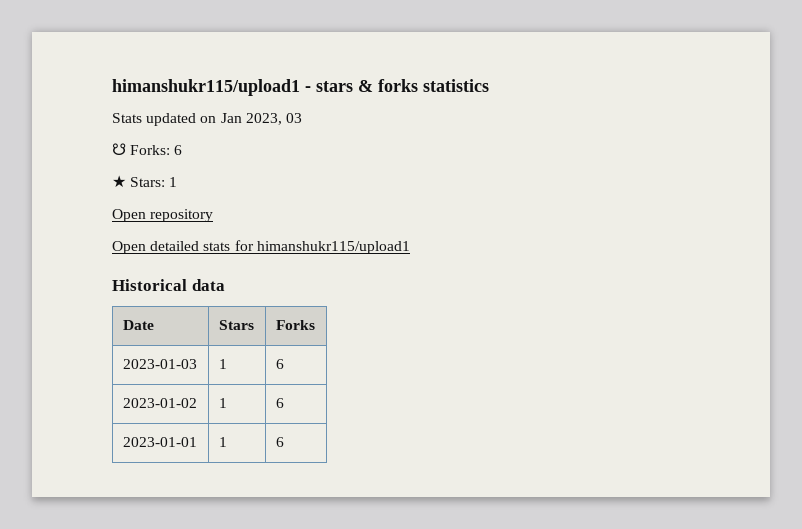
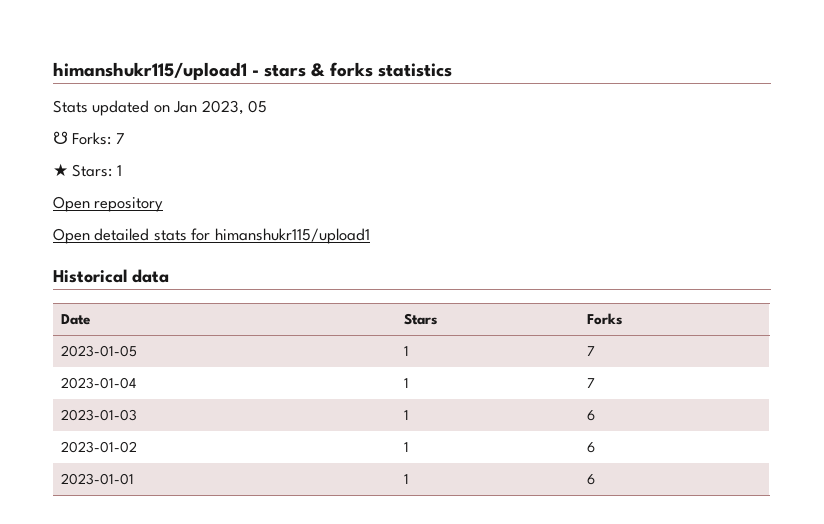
- Stats updated on Jan 2023, 03
+ Stats updated on Jan 2023, 05
- ☋ Forks: 6
+ ☋ Forks: 7
+ 2023-01-05 | 1 | 7
+ 2023-01-04 | 1 | 7

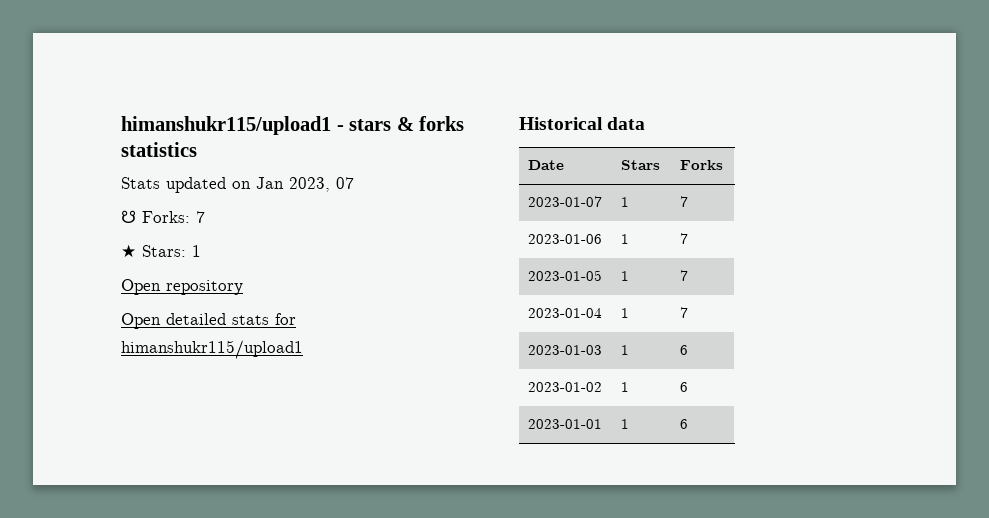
- Stats updated on Jan 2023, 05
+ Stats updated on Jan 2023, 07
+ 2023-01-07 | 1 | 7
+ 2023-01-06 | 1 | 7

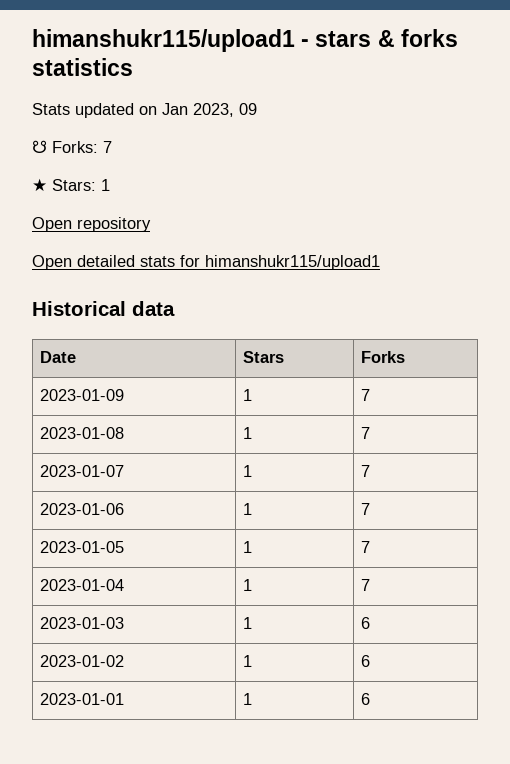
- Stats updated on Jan 2023, 07
+ Stats updated on Jan 2023, 09
+ 2023-01-09 | 1 | 7
+ 2023-01-08 | 1 | 7

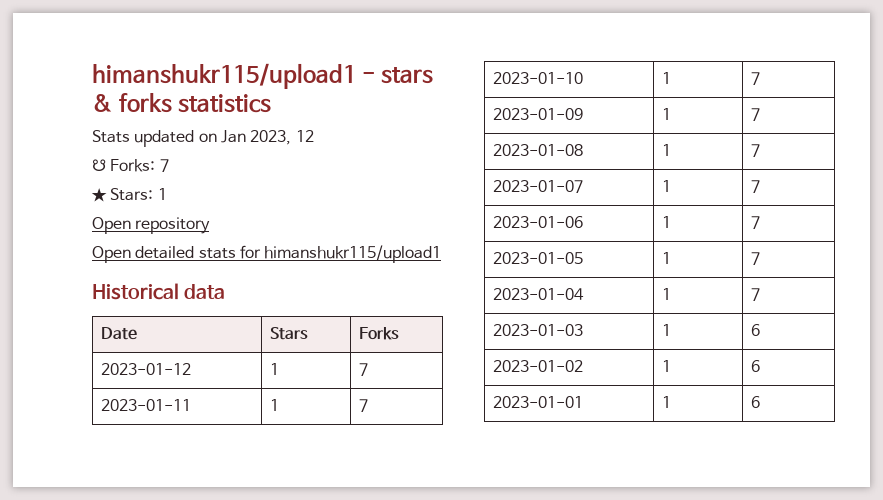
- Stats updated on Jan 2023, 09
+ Stats updated on Jan 2023, 12
+ 2023-01-12 | 1 | 7
+ 2023-01-11 | 1 | 7
+ 2023-01-10 | 1 | 7

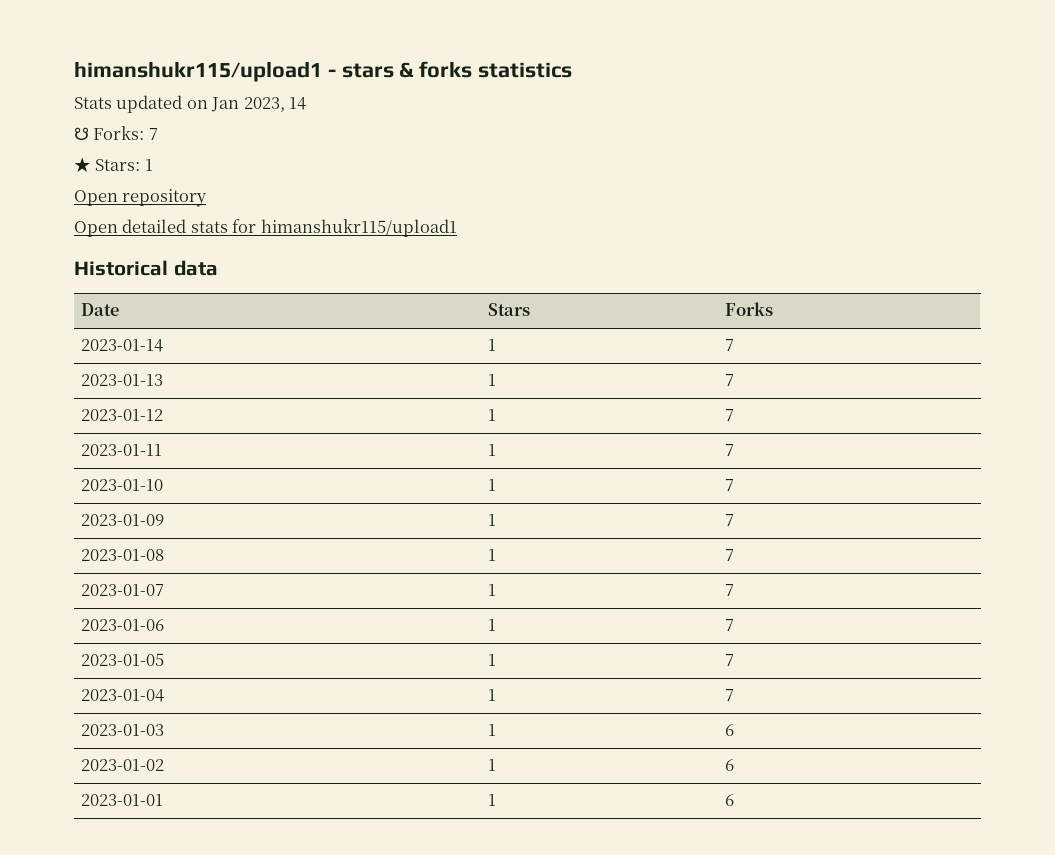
- Stats updated on Jan 2023, 12
+ Stats updated on Jan 2023, 14
+ 2023-01-14 | 1 | 7
+ 2023-01-13 | 1 | 7

